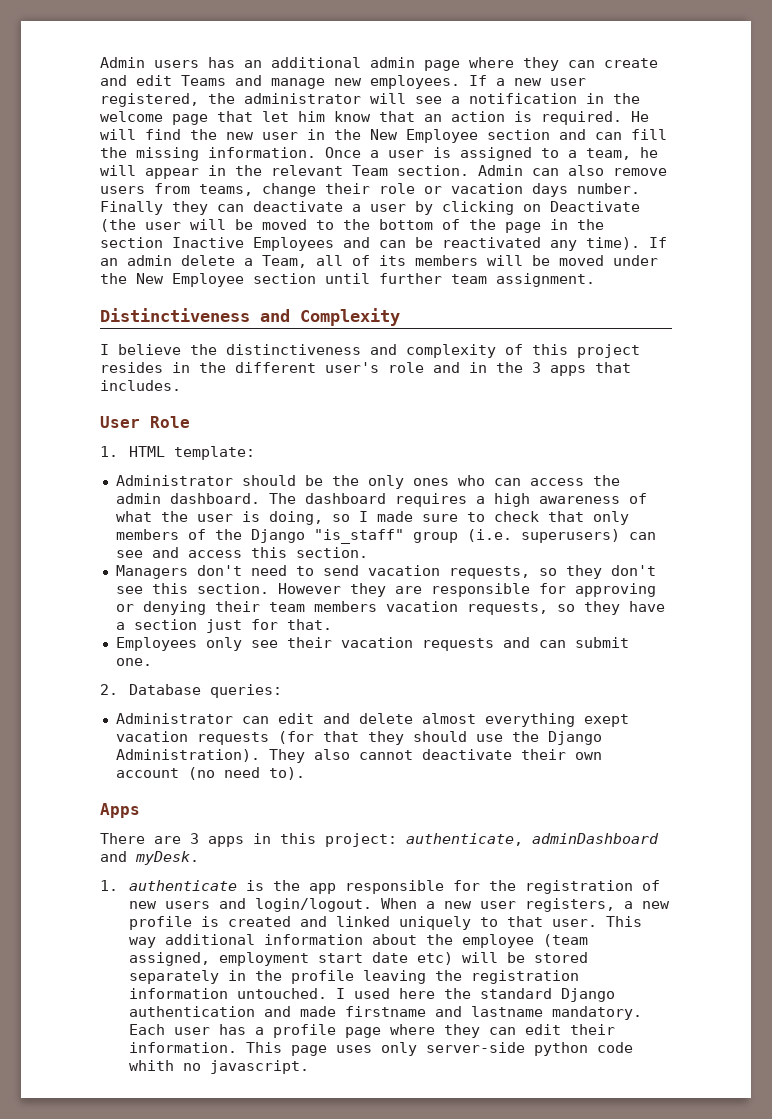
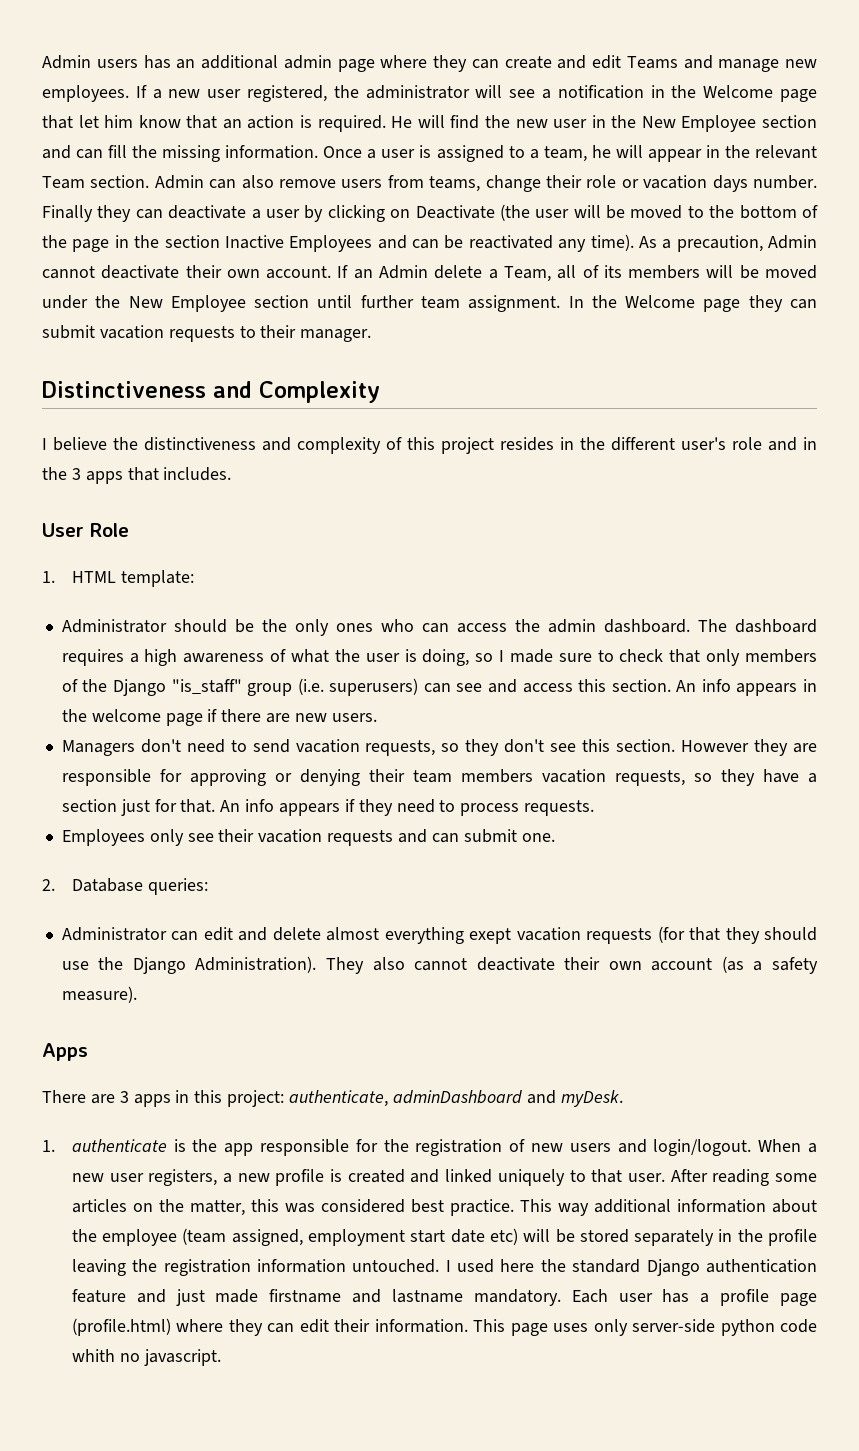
- If a new user registered, the administrator will see a notification in the welcome page that let him know that an action is required.
+ If a new user registered, the administrator will see a notification in the Welcome page that let him know that an action is required.
+ As a precaution, Admin cannot deactivate their own account.
- If an admin delete a Team, all of its members will be moved under the New Employee section until further team assignment.
+ If an Admin delete a Team, all of its members will be moved under the New Employee section until further team assignment. In the Welcome page they can submit vacation requests to their manager.
+ An info appears in the welcome page if there are new users.
+ An info appears if they need to process requests.
- They also cannot deactivate their own account (no need to).
+ They also cannot deactivate their own account (as a safety measure).
+ After reading some articles on the matter, this was considered best practice.
- I used here the standard Django authentication and made firstname and lastname mandatory.
+ I used here the standard Django authentication feature and just made firstname and lastname mandatory.
- Each user has a profile page where they can edit their information.
+ Each user has a profile page (profile.html) where they can edit their information.

